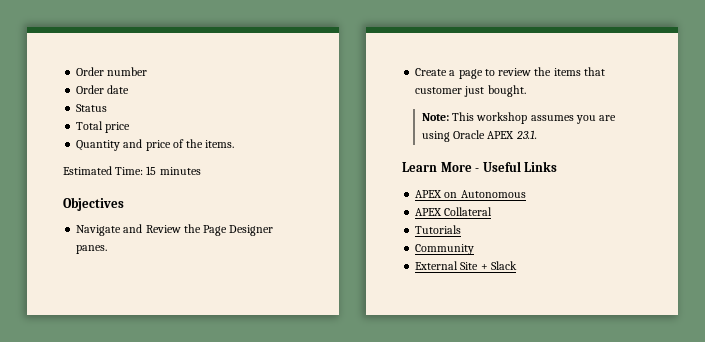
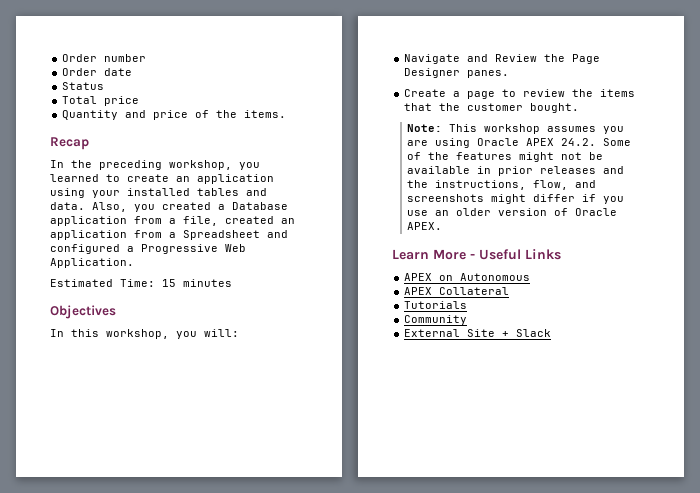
+ Recap
+ In the preceding workshop, you learned to create an application using your installed tables and data. Also, you created a Database application from a file, created an application from a Spreadsheet and configured a Progressive Web Application.
+ In this workshop, you will:
- Create a page to review the items that customer just bought.
+ Create a page to review the items that the customer bought.
- Note: This workshop assumes you are using Oracle APEX 23.1.
+ Note: This workshop assumes you are using Oracle APEX 24.2. Some of the features might not be available in prior releases and the instructions, flow, and screenshots might differ if you use an older version of Oracle APEX.

